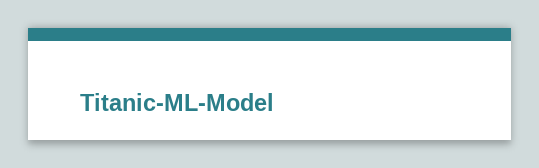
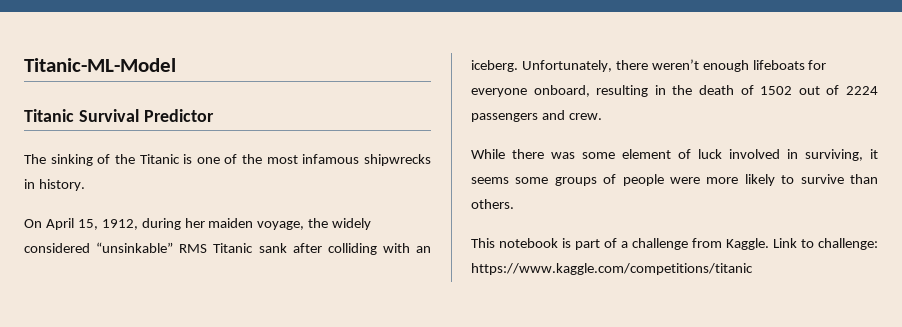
+ Titanic Survival Predictor
+ The sinking of the Titanic is one of the most infamous shipwrecks in history.
+ On April 15, 1912, during her maiden voyage, the widely considered “unsinkable” RMS Titanic sank after colliding with an iceberg. Unfortunately, there weren’t enough lifeboats for everyone onboard, resulting in the death of 1502 out of 2224 passengers and crew.
+ While there was some element of luck involved in surviving, it seems some groups of people were more likely to survive than others.
+ This notebook is part of a challenge from Kaggle. Link to challenge: https://www.kaggle.com/competitions/titanic

